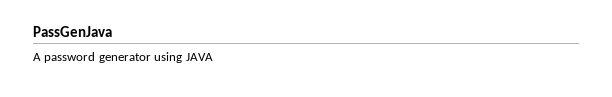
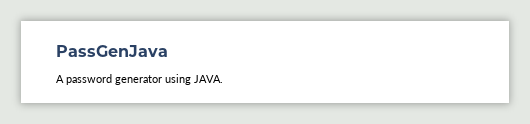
- A password generator using JAVA
+ A password generator using JAVA.

